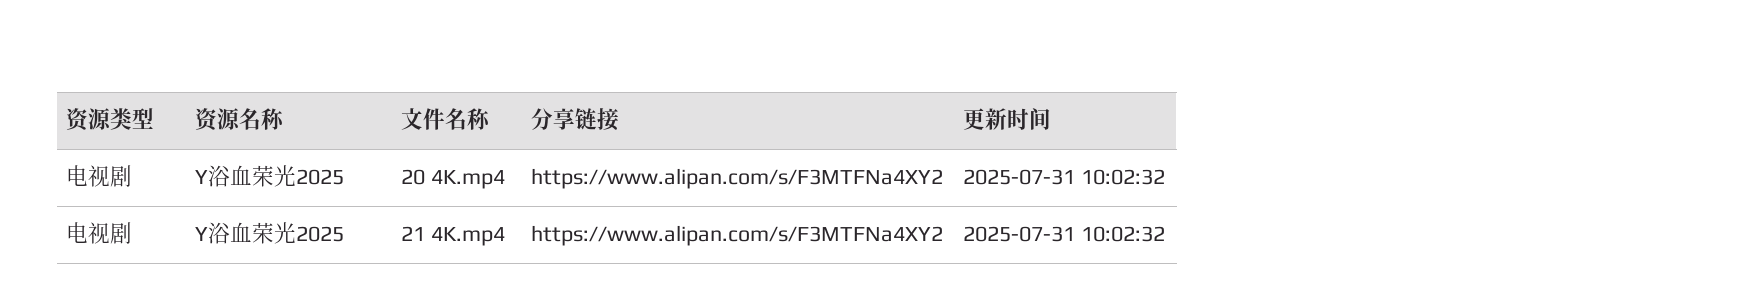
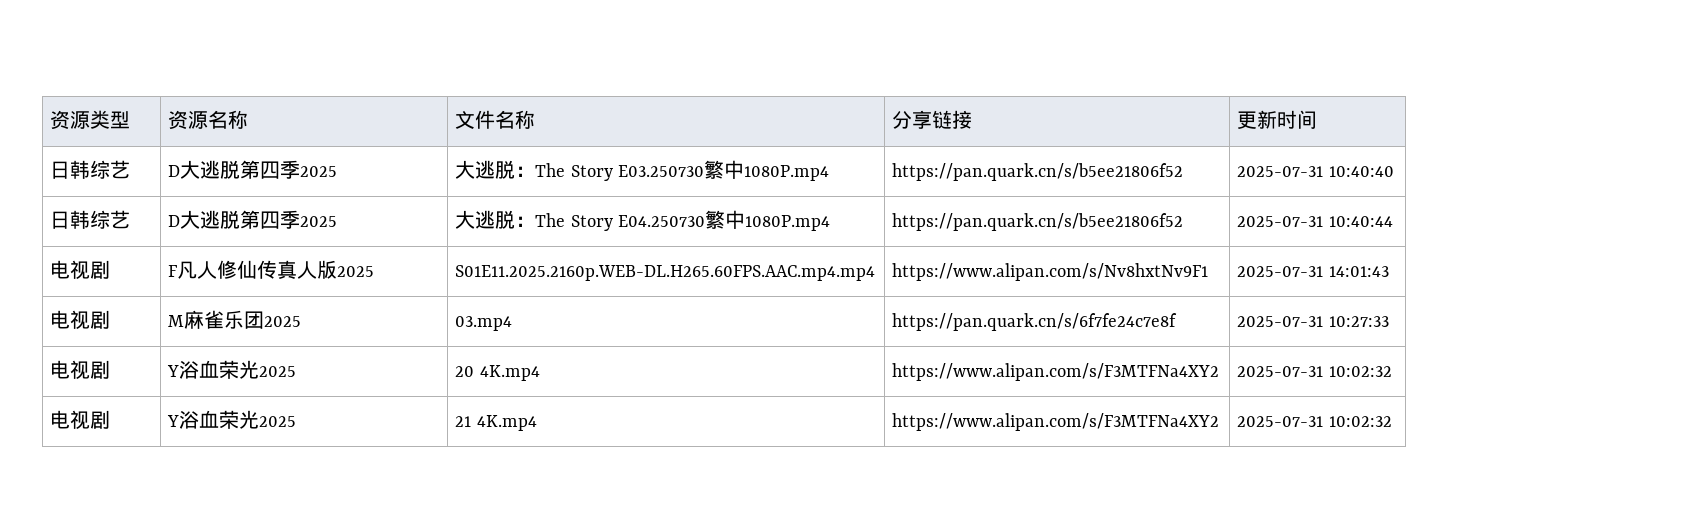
+ 日韩综艺 | D大逃脱第四季2025 | 大逃脱：The Story E03.250730繁中1080P.mp4 | https://pan.quark.cn/s/b5ee21806f52 | 2025-07-31 10:40:40
+ 日韩综艺 | D大逃脱第四季2025 | 大逃脱：The Story E04.250730繁中1080P.mp4 | https://pan.quark.cn/s/b5ee21806f52 | 2025-07-31 10:40:44
+ 电视剧 | F凡人修仙传真人版2025 | S01E11.2025.2160p.WEB-DL.H265.60FPS.AAC.mp4.mp4 | https://www.alipan.com/s/Nv8hxtNv9F1 | 2025-07-31 14:01:43
+ 电视剧 | M麻雀乐团2025 | 03.mp4 | https://pan.quark.cn/s/6f7fe24c7e8f | 2025-07-31 10:27:33

